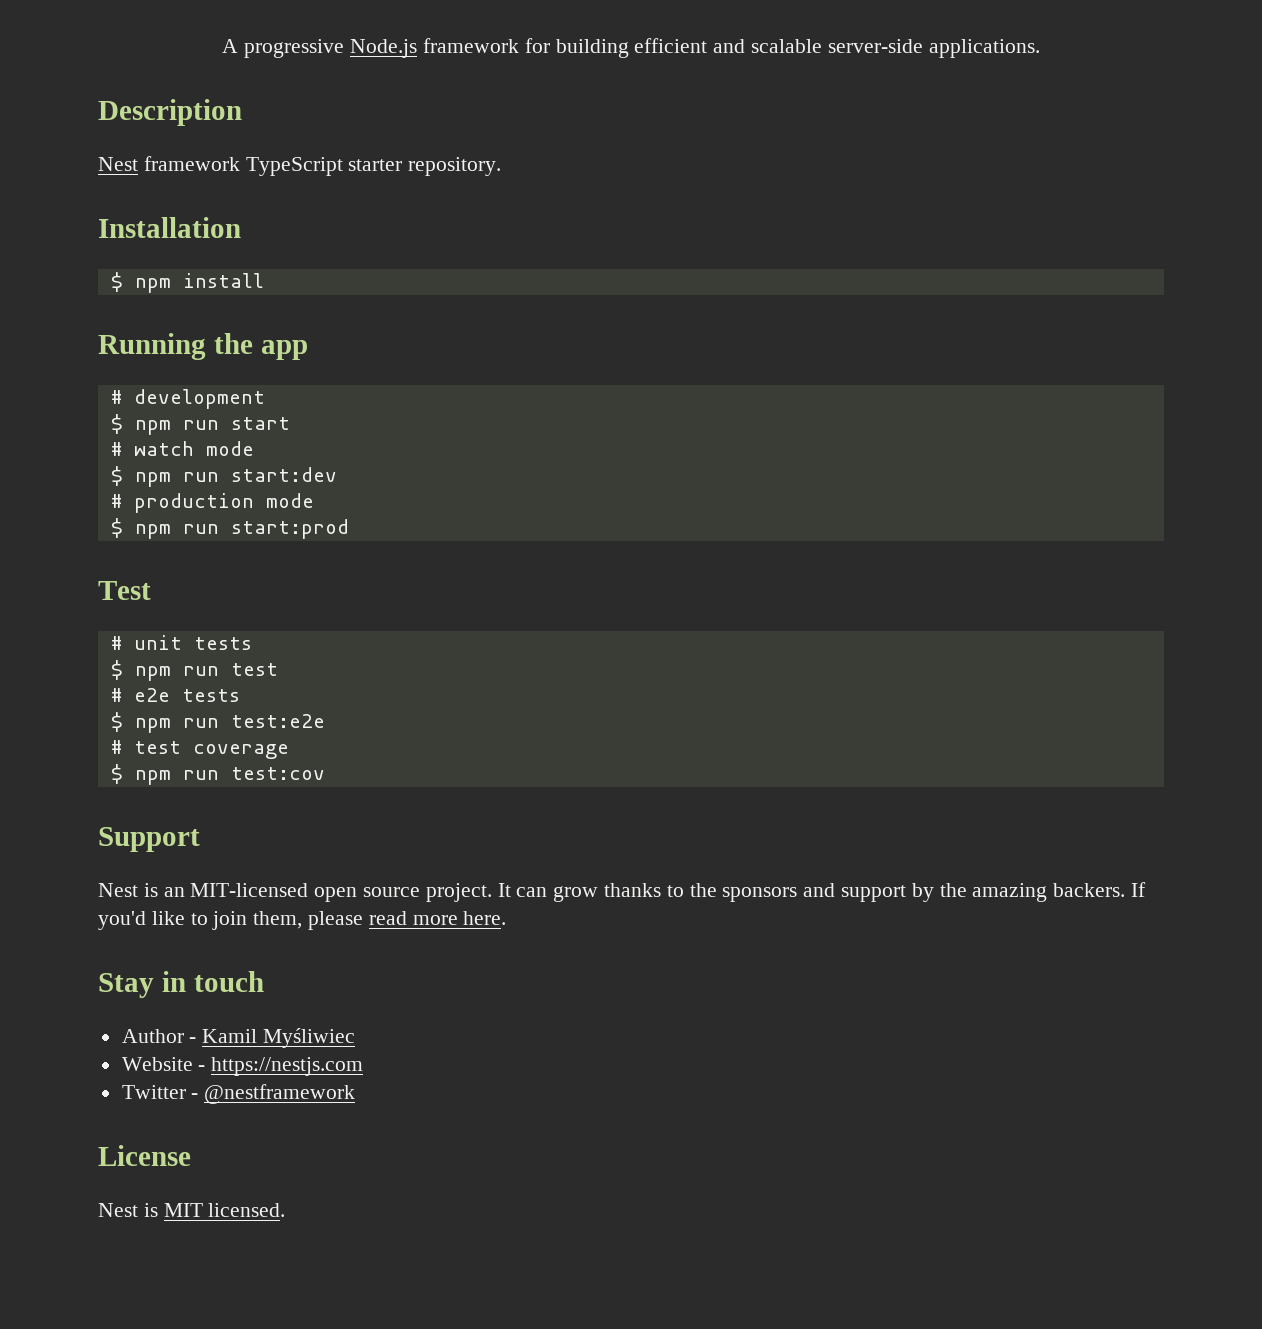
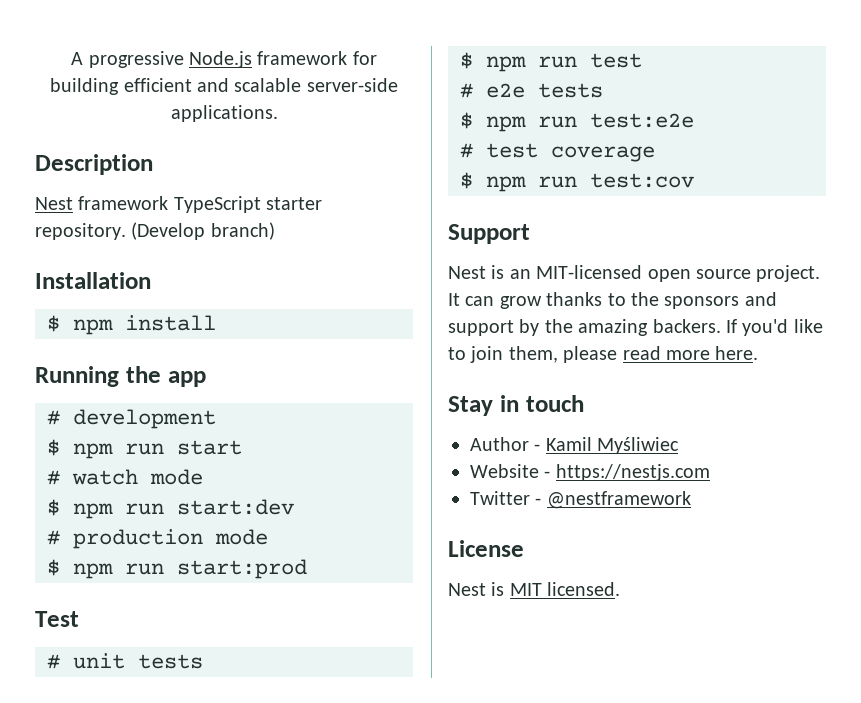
+ (Develop branch)

